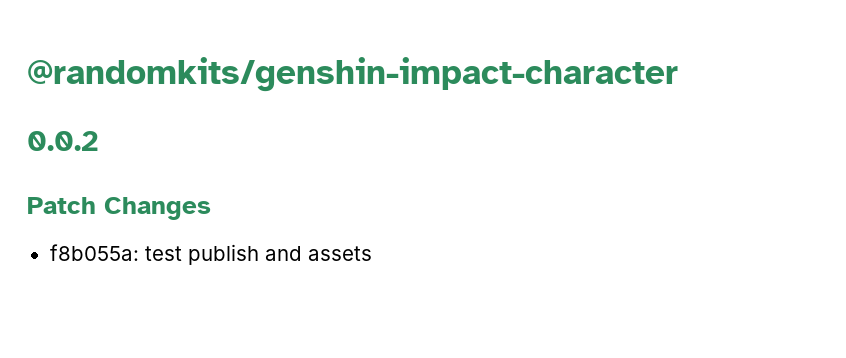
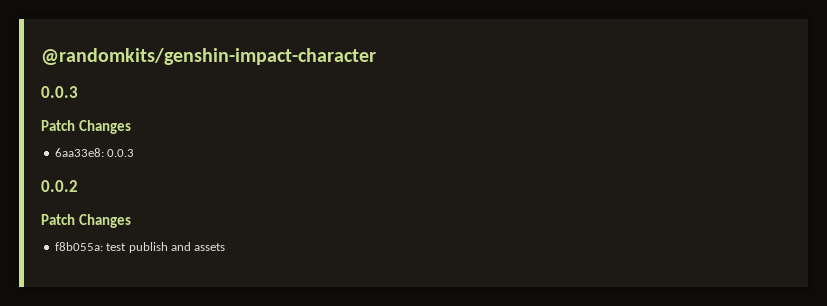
  @randomkits/genshin-impact-character
+ 0.0.3
+ Patch Changes
+ 6aa33e8: 0.0.3

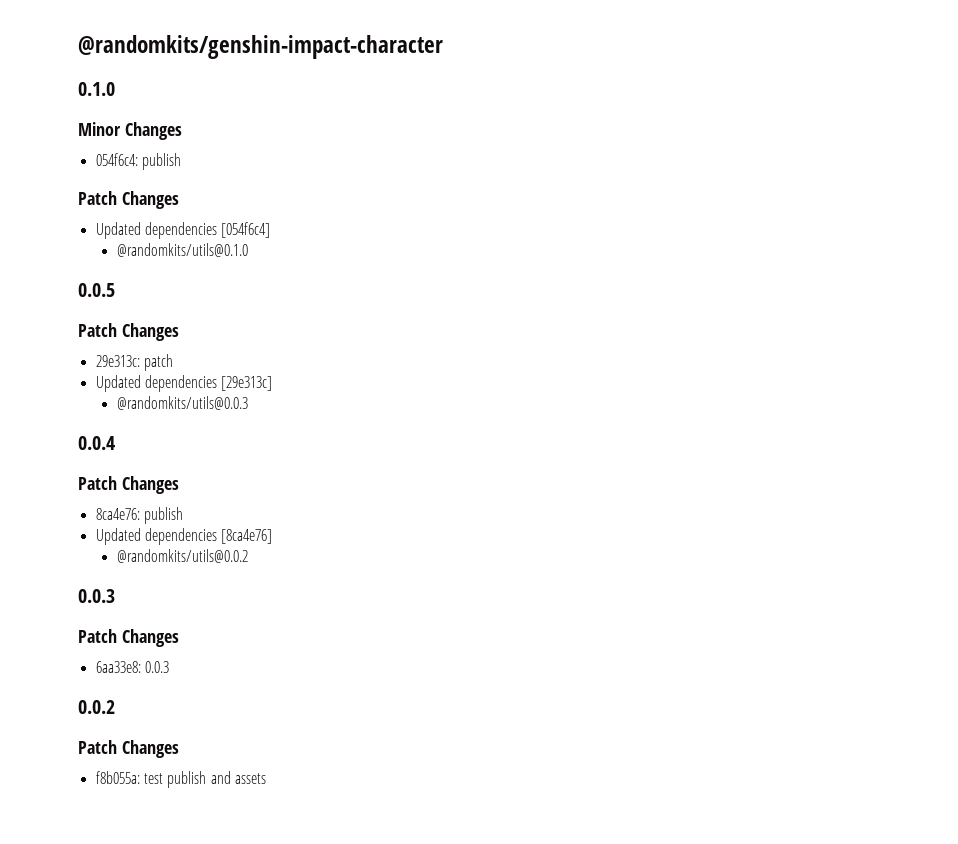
+ 0.1.0
+ Minor Changes
+ 054f6c4: publish
+ Patch Changes
+ Updated dependencies [054f6c4]
+ @randomkits/utils@0.1.0
+ 0.0.5
+ Patch Changes
+ 29e313c: patch
+ Updated dependencies [29e313c]
+ @randomkits/utils@0.0.3
+ 0.0.4
+ Patch Changes
+ 8ca4e76: publish
+ Updated dependencies [8ca4e76]
+ @randomkits/utils@0.0.2

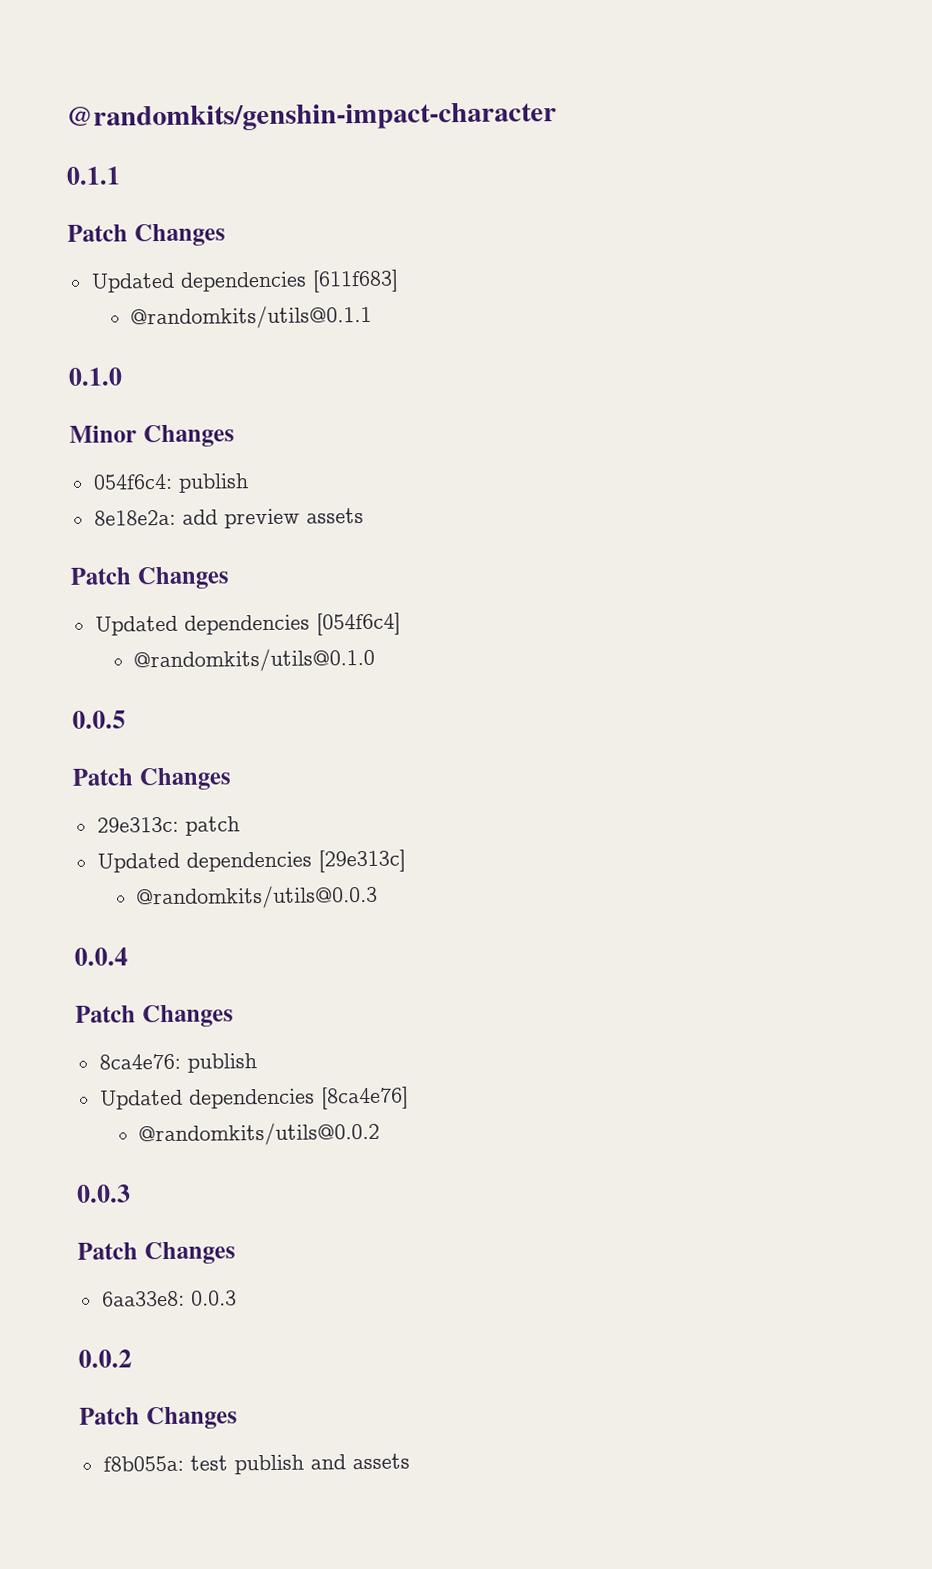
+ 0.1.1
+ Patch Changes
+ Updated dependencies [611f683]
+ @randomkits/utils@0.1.1
+ 8e18e2a: add preview assets

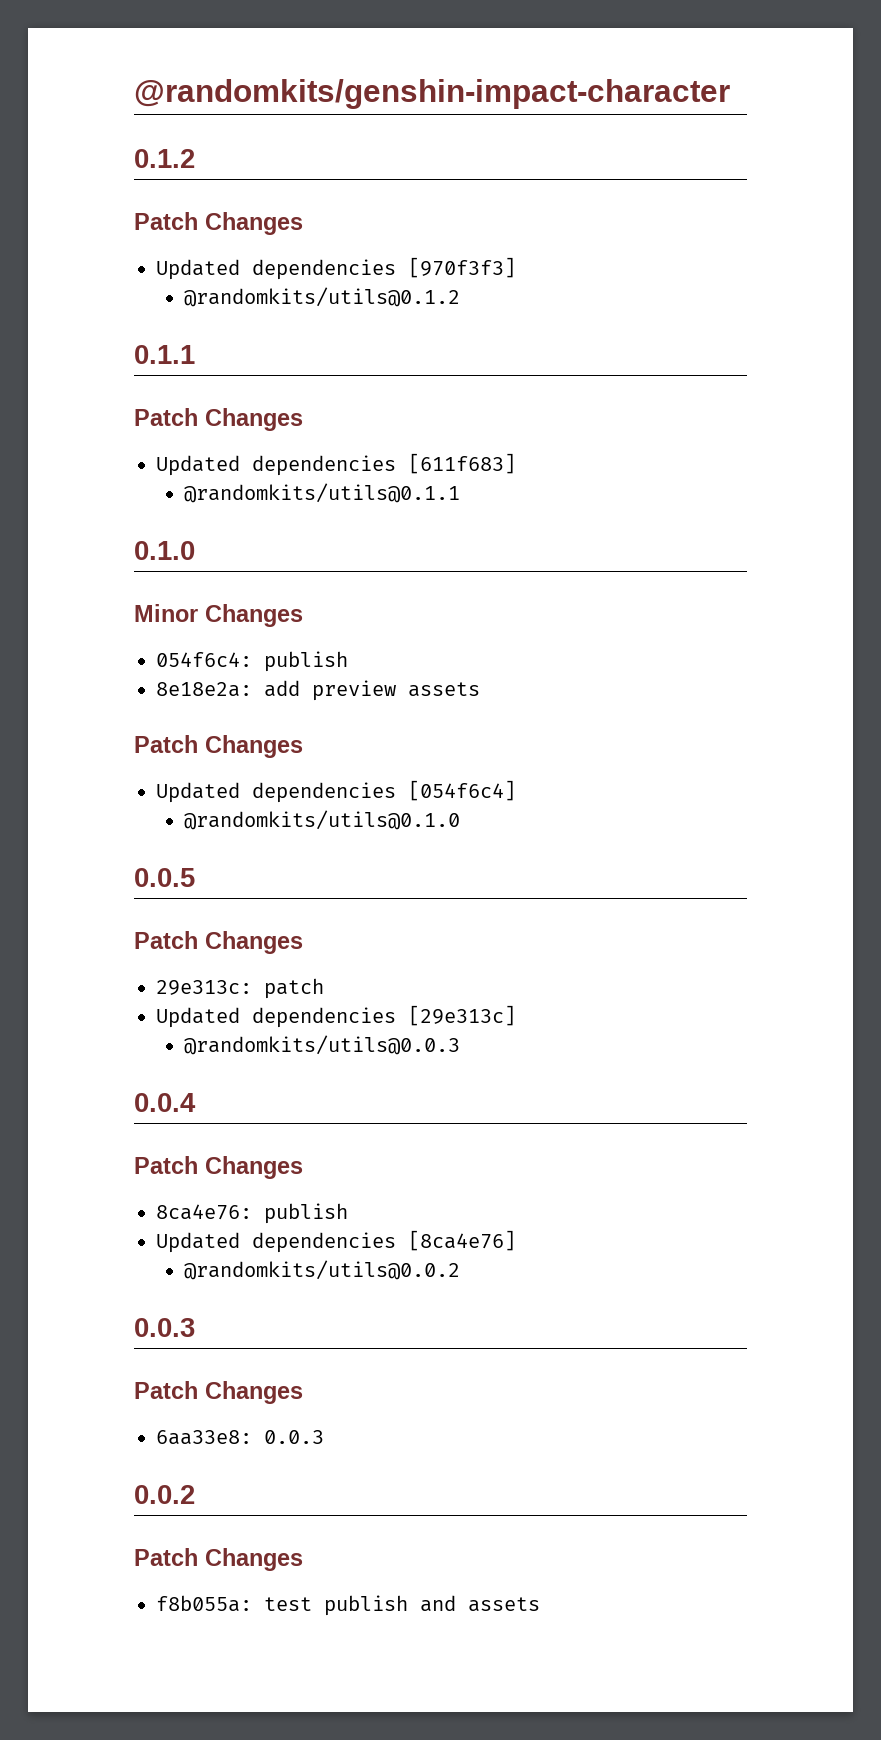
+ 0.1.2
+ Patch Changes
+ Updated dependencies [970f3f3]
+ @randomkits/utils@0.1.2

